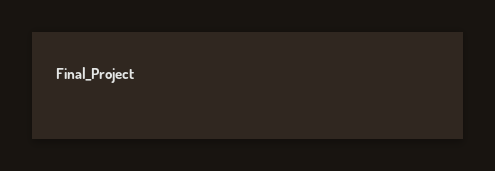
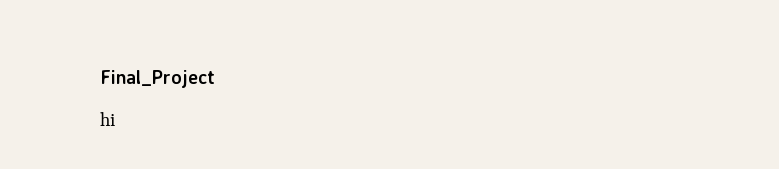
+ hi

